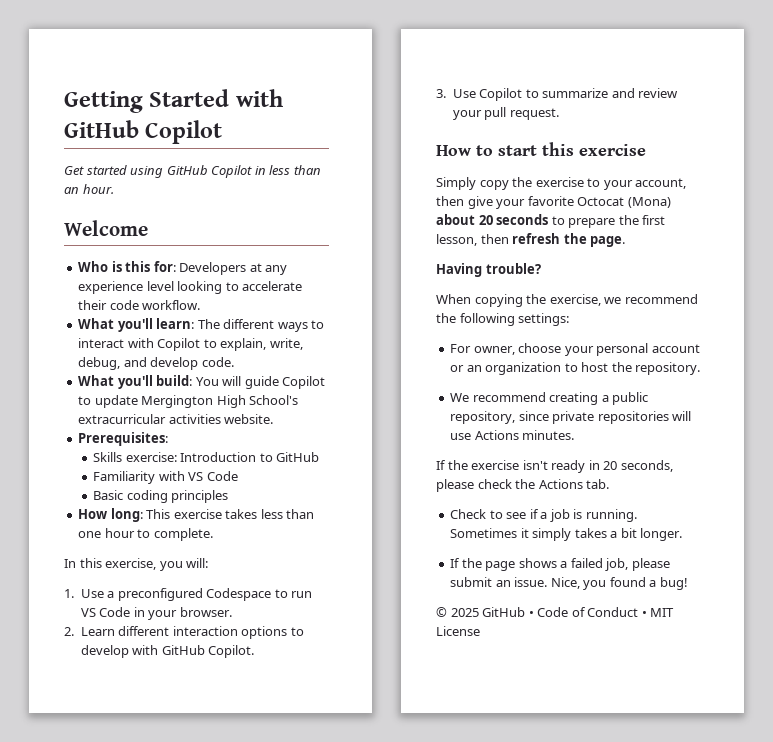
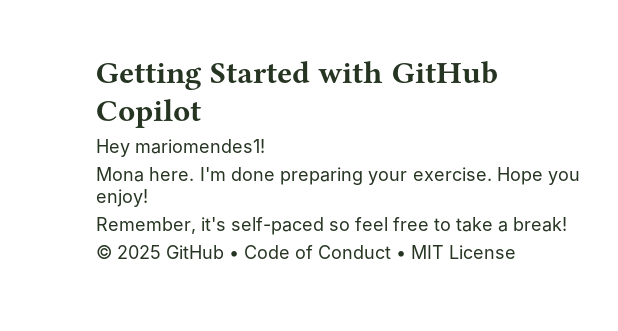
- Get started using GitHub Copilot in less than an hour.
- Welcome
- Who is this for: Developers at any experience level looking to accelerate their code workflow.
- What you'll learn: The different ways to interact with Copilot to explain, write, debug, and develop code.
- What you'll build: You will guide Copilot to update Mergington High School's extracurricular activities website.
- Prerequisites:
- Skills exercise: Introduction to GitHub
- Familiarity with VS Code
- Basic coding principles
- How long: This exercise takes less than one hour to complete.
- In this exercise, you will:
- 1. Use a preconfigured Codespace to run VS Code in your browser.
- 2. Learn different interaction options to develop with GitHub Copilot.
- 3. Use Copilot to summarize and review your pull request.
- How to start this exercise
- Simply copy the exercise to your account, then give your favorite Octocat (Mona) about 20 seconds to prepare the first lesson, then refresh the page.
- Having trouble?
- When copying the exercise, we recommend the following settings:
- For owner, choose your personal account or an organization to host the repository.
- We recommend creating a public repository, since private repositories will use Actions minutes.
- If the exercise isn't ready in 20 seconds, please check the Actions tab.
- Check to see if a job is running. Sometimes it simply takes a bit longer.
- If the page shows a failed job, please submit an issue. Nice, you found a bug!
+ Hey mariomendes1!
+ Mona here. I'm done preparing your exercise. Hope you enjoy!
+ Remember, it's self-paced so feel free to take a break!

